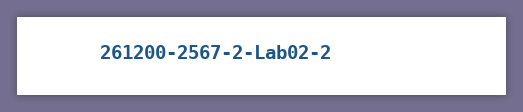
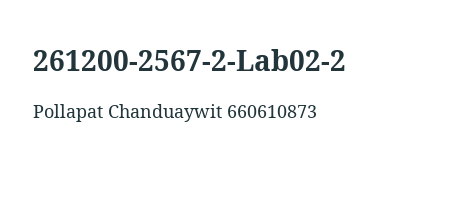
+ Pollapat Chanduaywit 660610873

